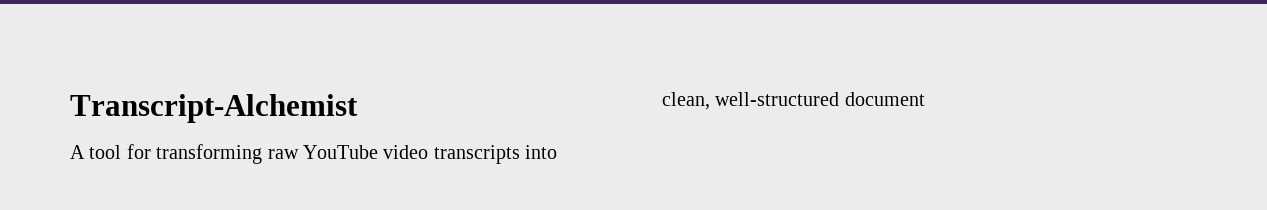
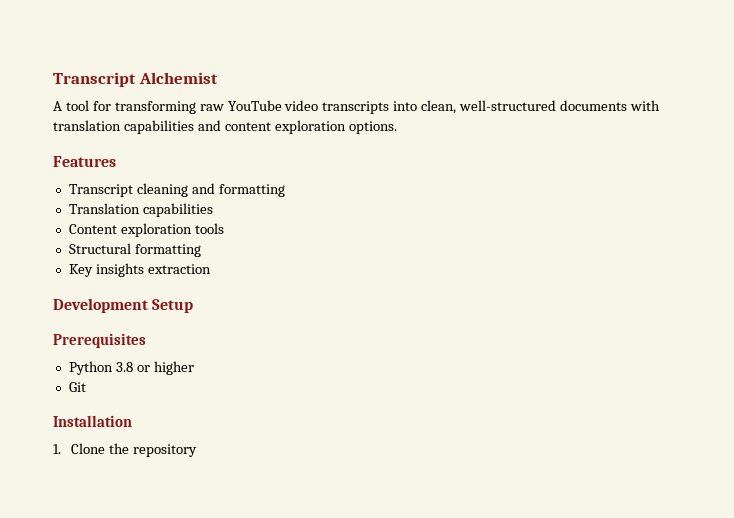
- Transcript-Alchemist
+ Transcript Alchemist
- A tool for transforming raw YouTube video transcripts into clean, well-structured document
+ A tool for transforming raw YouTube video transcripts into clean, well-structured documents with translation capabilities and content exploration options.
+ Features
+ Transcript cleaning and formatting
+ Translation capabilities
+ Content exploration tools
+ Structural formatting
+ Key insights extraction
+ Development Setup
+ Prerequisites
+ Python 3.8 or higher
+ Git
+ Installation
+ 1. Clone the repository

